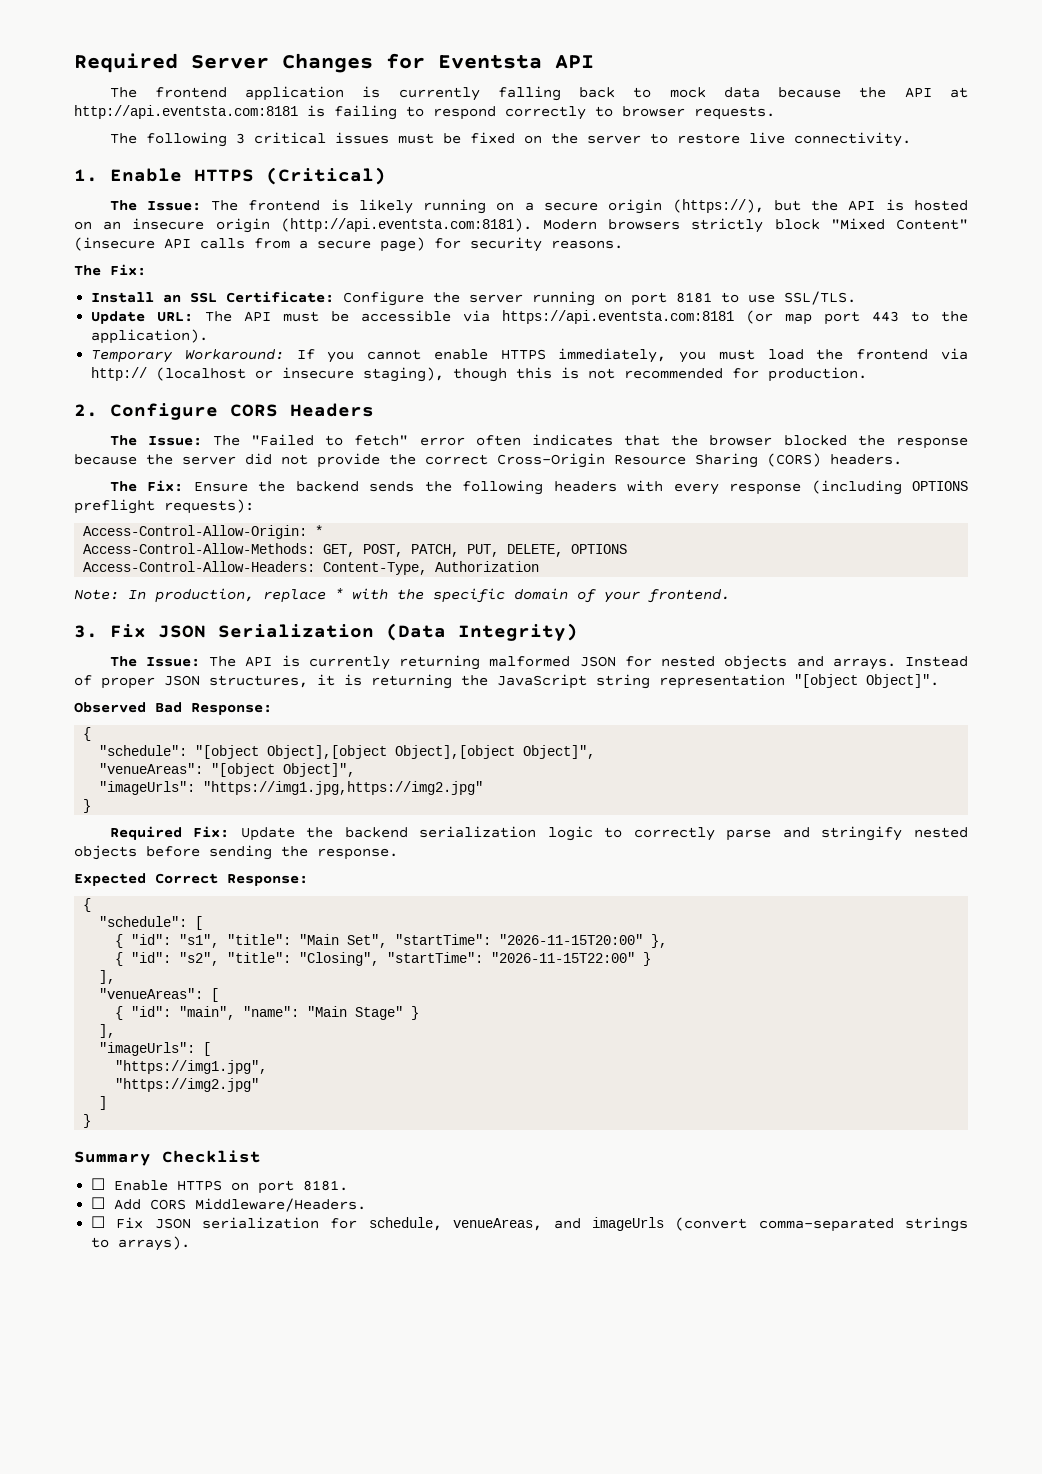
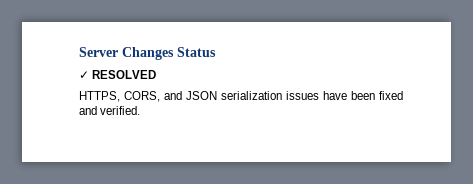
- Required Server Changes for Eventsta API
- The frontend application is currently falling back to mock data because the API at http://api.eventsta.com:8181 is failing to respond correctly to browser requests.
- The following 3 critical issues must be fixed on the server to restore live connectivity.
- 1. Enable HTTPS (Critical)
- The Issue: The frontend is likely running on a secure origin (https://), but the API is hosted on an insecure origin (http://api.eventsta.com:8181). Modern browsers strictly block "Mixed Content" (insecure API calls from a secure page) for security reasons.
- The Fix:
- Install an SSL Certificate: Configure the server running on port 8181 to use SSL/TLS.
- Update URL: The API must be accessible via https://api.eventsta.com:8181 (or map port 443 to the application).
- Temporary Workaround: If you cannot enable HTTPS immediately, you must load the frontend via http:// (localhost or insecure staging), though this is not recommended for production.
- 2. Configure CORS Headers
- The Issue: The "Failed to fetch" error often indicates that the browser blocked the response because the server did not provide the correct Cross-Origin Resource Sharing (CORS) headers.
- The Fix: Ensure the backend sends the following headers with every response (including OPTIONS preflight requests):
- Access-Control-Allow-Origin: *
- Access-Control-Allow-Methods: GET, POST, PATCH, PUT, DELETE, OPTIONS
- Access-Control-Allow-Headers: Content-Type, Authorization
- Note: In production, replace * with the specific domain of your frontend.
- 3. Fix JSON Serialization (Data Integrity)
- The Issue: The API is currently returning malformed JSON for nested objects and arrays. Instead of proper JSON structures, it is returning the JavaScript string representation "[object Object]".
- Observed Bad Response:
- {
- "schedule": "[object Object],[object Object],[object Object]",
- "venueAreas": "[object Object]",
- "imageUrls": "https://img1.jpg,https://img2.jpg"
- }
- Required Fix: Update the backend serialization logic to correctly parse and stringify nested objects before sending the response.
- Expected Correct Response:
- {
- "schedule": [
- { "id": "s1", "title": "Main Set", "startTime": "2026-11-15T20:00" },
- { "id": "s2", "title": "Closing", "startTime": "2026-11-15T22:00" }
- ],
- "venueAreas": [
- { "id": "main", "name": "Main Stage" }
- ],
- "imageUrls": [
- "https://img1.jpg",
- "https://img2.jpg"
- ]
- }
- Summary Checklist
- ☐ Enable HTTPS on port 8181.
- ☐ Add CORS Middleware/Headers.
- ☐ Fix JSON serialization for schedule, venueAreas, and imageUrls (convert comma-separated strings to arrays).
+ Server Changes Status
+ ✓ RESOLVED
+ HTTPS, CORS, and JSON serialization issues have been fixed and verified.

